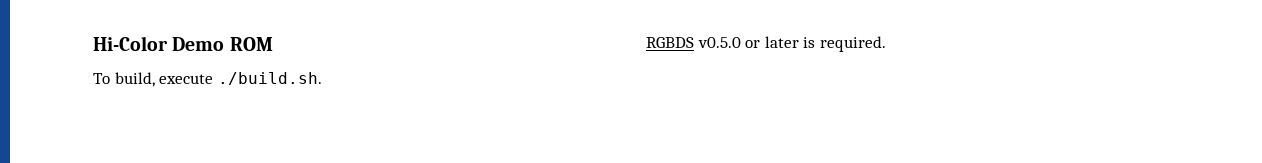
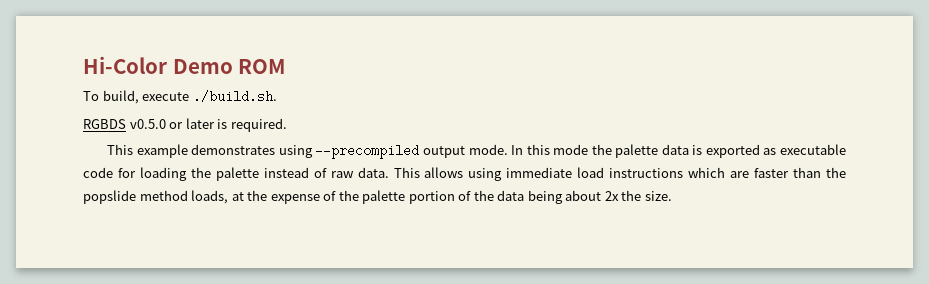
+ This example demonstrates using --precompiled output mode. In this mode the palette data is exported as executable code for loading the palette instead of raw data. This allows using immediate load instructions which are faster than the popslide method loads, at the expense of the palette portion of the data being about 2x the size.

